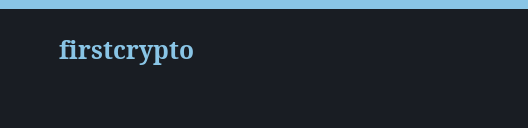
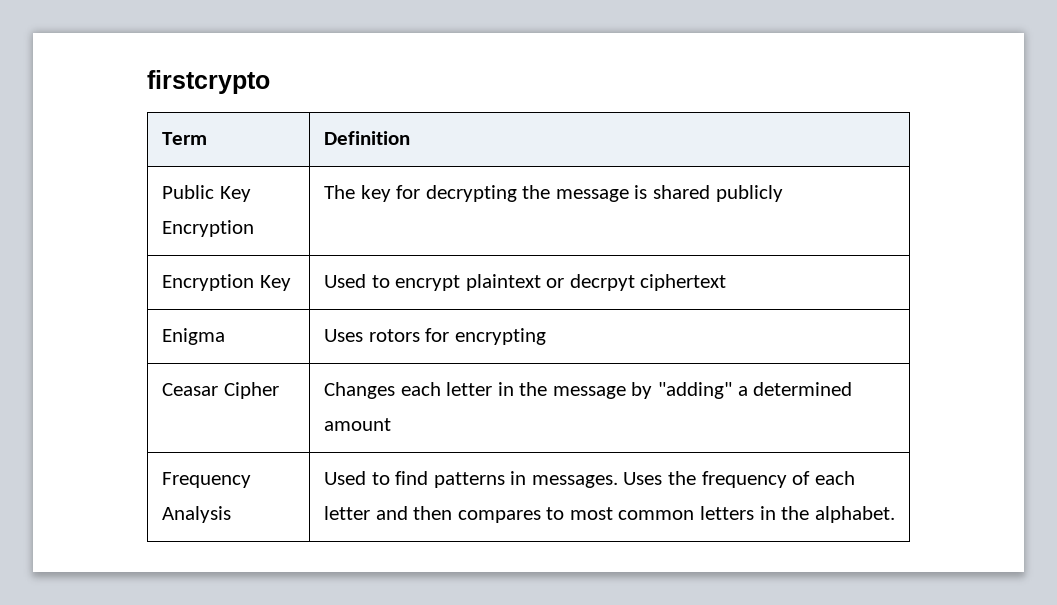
+ Term | Definition
+ Public Key Encryption | The key for decrypting the message is shared publicly
+ Encryption Key | Used to encrypt plaintext or decrpyt ciphertext
+ Enigma | Uses rotors for encrypting
+ Ceasar Cipher | Changes each letter in the message by "adding" a determined amount
+ Frequency Analysis | Used to find patterns in messages. Uses the frequency of each letter and then compares to most common letters in the alphabet.

